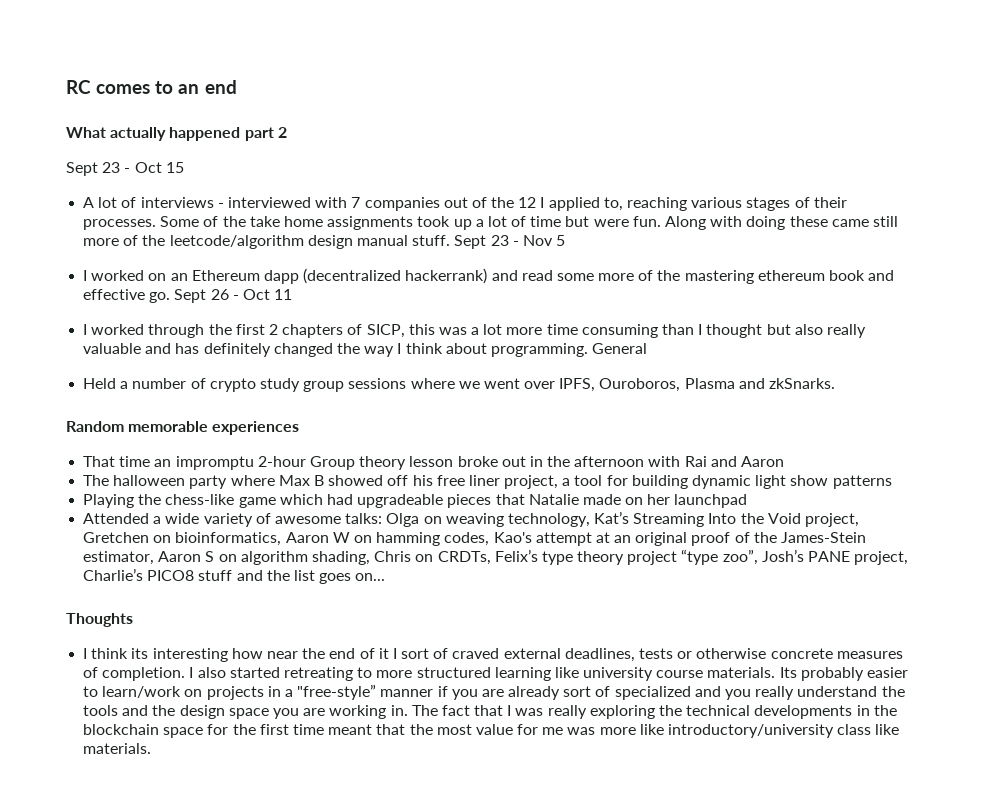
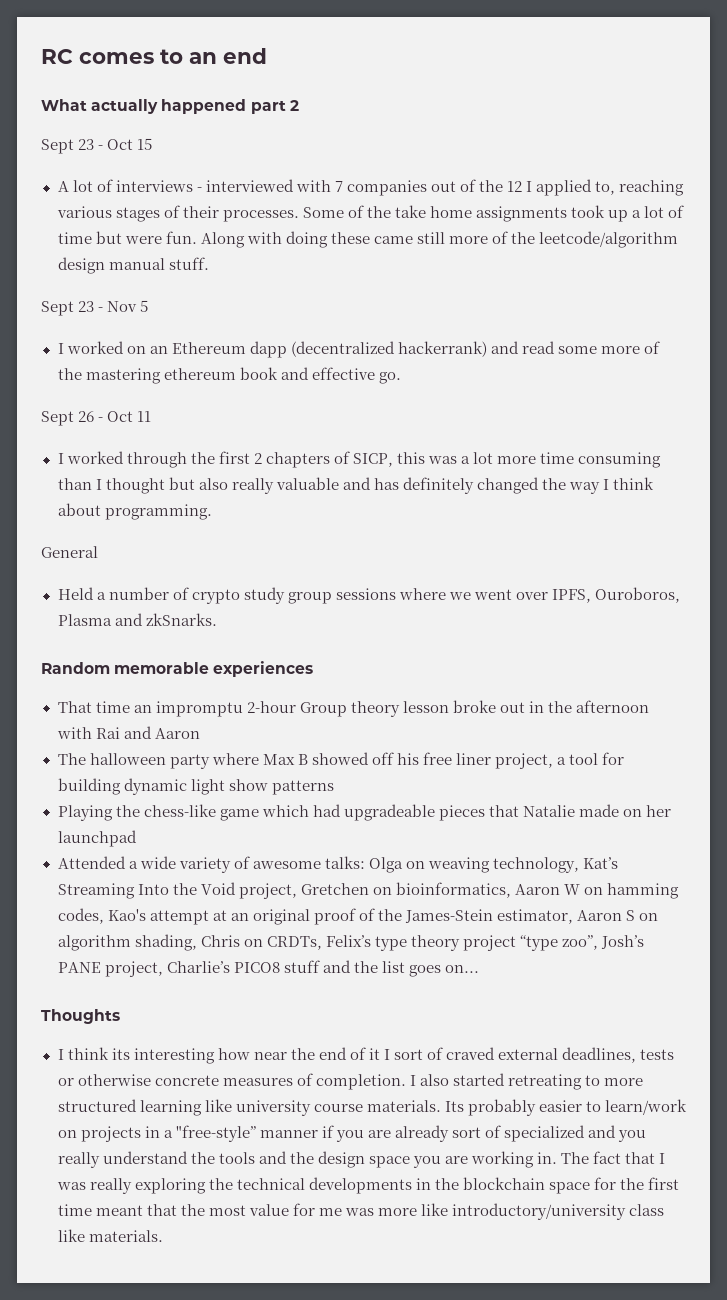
- Along with doing these came still more of the leetcode/algorithm design manual stuff. Sept 23 - Nov 5
+ Along with doing these came still more of the leetcode/algorithm design manual stuff.
+ Sept 23 - Nov 5
- I worked on an Ethereum dapp (decentralized hackerrank) and read some more of the mastering ethereum book and effective go. Sept 26 - Oct 11
+ I worked on an Ethereum dapp (decentralized hackerrank) and read some more of the mastering ethereum book and effective go.
+ Sept 26 - Oct 11
- I worked through the first 2 chapters of SICP, this was a lot more time consuming than I thought but also really valuable and has definitely changed the way I think about programming. General
+ I worked through the first 2 chapters of SICP, this was a lot more time consuming than I thought but also really valuable and has definitely changed the way I think about programming.
+ General

